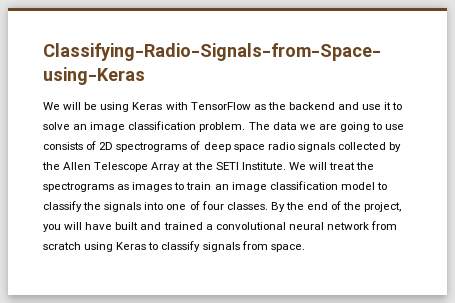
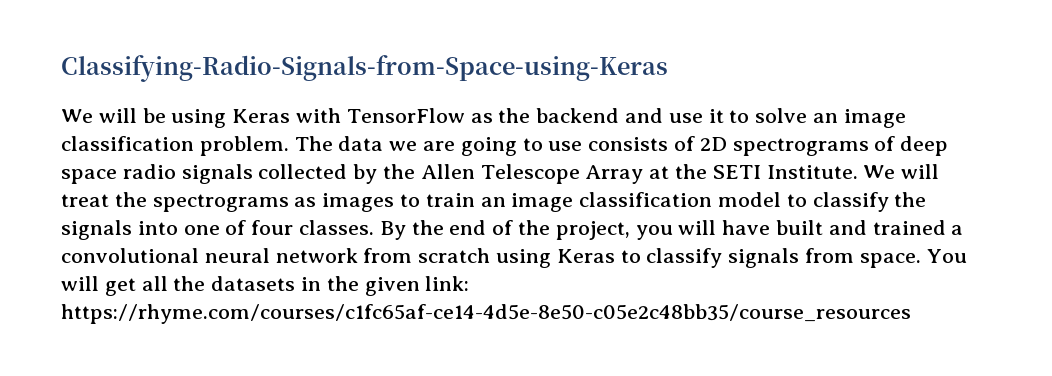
+ You will get all the datasets in the given link: https://rhyme.com/courses/c1fc65af-ce14-4d5e-8e50-c05e2c48bb35/course_resources

